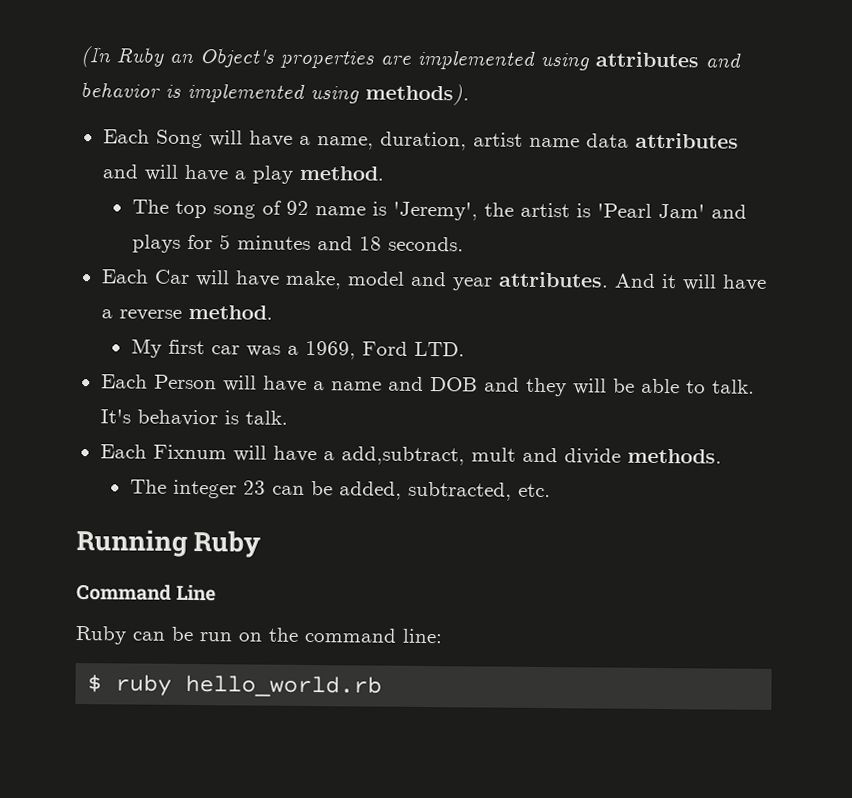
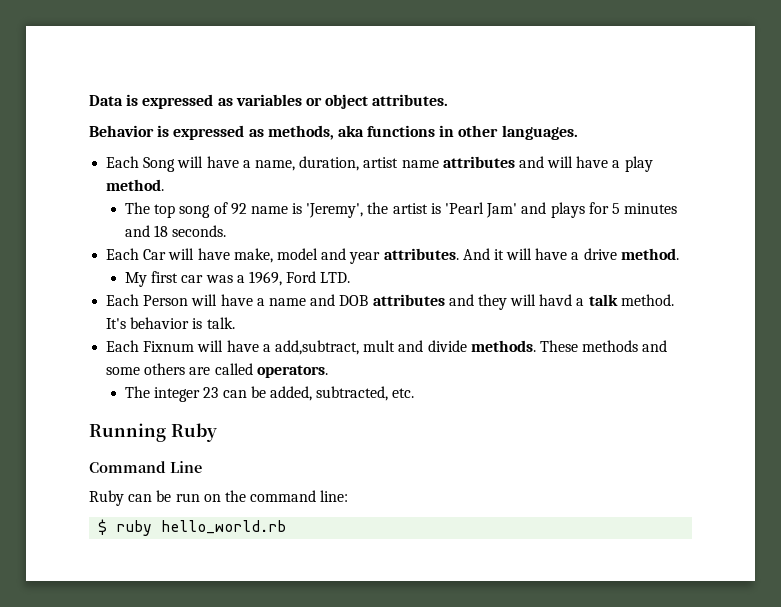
- (In Ruby an Object's properties are implemented using attributes and behavior is implemented using methods).
+ Data is expressed as variables or object attributes.
+ Behavior is expressed as methods, aka functions in other languages.
- Each Song will have a name, duration, artist name data attributes and will have a play method.
+ Each Song will have a name, duration, artist name attributes and will have a play method.
- And it will have a reverse method.
+ And it will have a drive method.
- Each Person will have a name and DOB and they will be able to talk.
+ Each Person will have a name and DOB attributes and they will havd a talk method.
+ These methods and some others are called operators.

